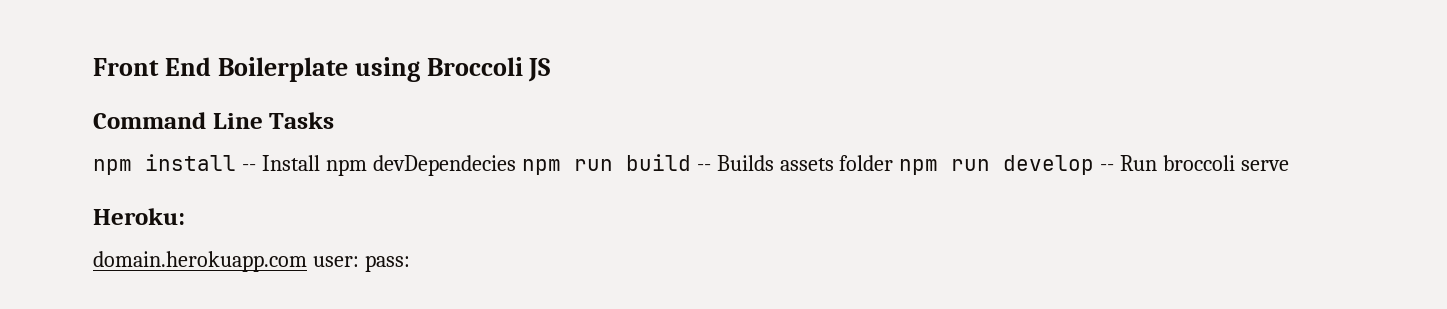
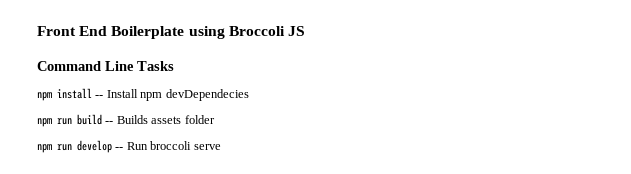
- npm install -- Install npm devDependecies npm run build -- Builds assets folder npm run develop -- Run broccoli serve
+ npm install -- Install npm devDependecies
+ npm run build -- Builds assets folder
+ npm run develop -- Run broccoli serve
- Heroku:
- domain.herokuapp.com user: pass:

